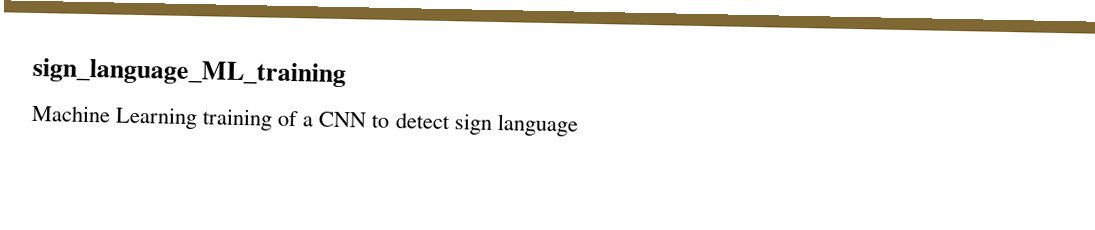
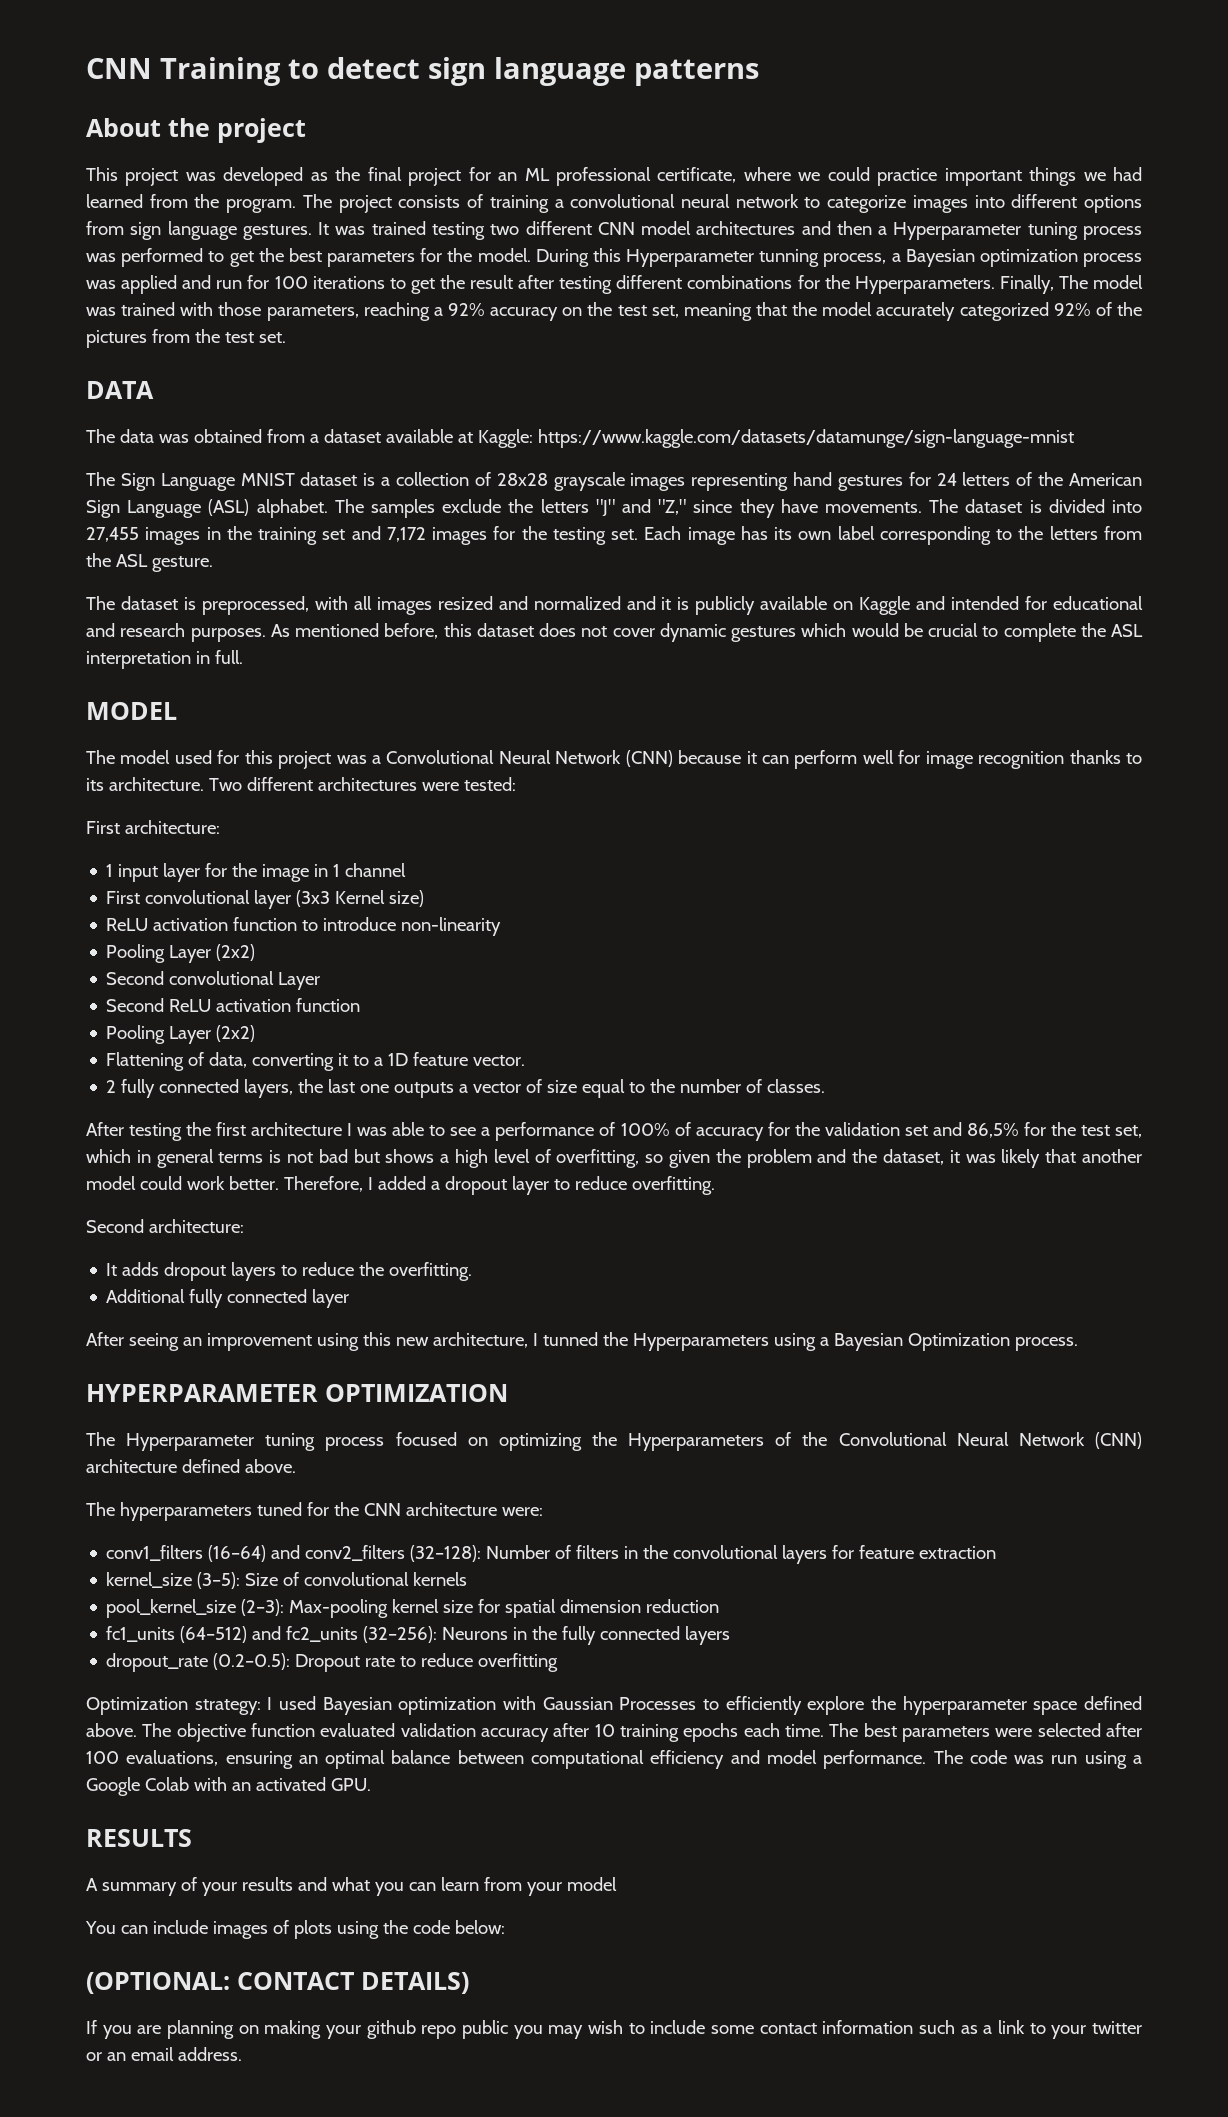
- sign_language_ML_training
- Machine Learning training of a CNN to detect sign language
+ CNN Training to detect sign language patterns
+ About the project
+ This project was developed as the final project for an ML professional certificate, where we could practice important things we had learned from the program. The project consists of training a convolutional neural network to categorize images into different options from sign language gestures. It was trained testing two different CNN model architectures and then a Hyperparameter tuning process was performed to get the best parameters for the model. During this Hyperparameter tunning process, a Bayesian optimization process was applied and run for 100 iterations to get the result after testing different combinations for the Hyperparameters. Finally, The model was trained with those parameters, reaching a 92% accuracy on the test set, meaning that the model accurately categorized 92% of the pictures from the test set.
+ DATA
+ The data was obtained from a dataset available at Kaggle: https://www.kaggle.com/datasets/datamunge/sign-language-mnist
+ The Sign Language MNIST dataset is a collection of 28x28 grayscale images representing hand gestures for 24 letters of the American Sign Language (ASL) alphabet. The samples exclude the letters "J" and "Z," since they have movements. The dataset is divided into 27,455 images in the training set and 7,172 images for the testing set. Each image has its own label corresponding to the letters from the ASL gesture.
+ The dataset is preprocessed, with all images resized and normalized and it is publicly available on Kaggle and intended for educational and research purposes. As mentioned before, this dataset does not cover dynamic gestures which would be crucial to complete the ASL interpretation in full.
+ MODEL
+ The model used for this project was a Convolutional Neural Network (CNN) because it can perform well for image recognition thanks to its architecture. Two different architectures were tested:
+ First architecture:
+ 1 input layer for the image in 1 channel
+ First convolutional layer (3x3 Kernel size)
+ ReLU activation function to introduce non-linearity
+ Pooling Layer (2x2)
+ Second convolutional Layer
+ Second ReLU activation function
+ Pooling Layer (2x2)
+ Flattening of data, converting it to a 1D feature vector.
+ 2 fully connected layers, the last one outputs a vector of size equal to the number of classes.
+ After testing the first architecture I was able to see a performance of 100% of accuracy for the validation set and 86,5% for the test set, which in general terms is not bad but shows a high level of overfitting, so given the problem and the dataset, it was likely that another model could work better. Therefore, I added a dropout layer to reduce overfitting.
+ Second architecture:
+ It adds dropout layers to reduce the overfitting.
+ Additional fully connected layer
+ After seeing an improvement using this new architecture, I tunned the Hyperparameters using a Bayesian Optimization process.
+ HYPERPARAMETER OPTIMIZATION
+ The Hyperparameter tuning process focused on optimizing the Hyperparameters of the Convolutional Neural Network (CNN) architecture defined above.
+ The hyperparameters tuned for the CNN architecture were:
+ conv1_filters (16–64) and conv2_filters (32–128): Number of filters in the convolutional layers for feature extraction
+ kernel_size (3–5): Size of convolutional kernels
+ pool_kernel_size (2–3): Max-pooling kernel size for spatial dimension reduction
+ fc1_units (64–512) and fc2_units (32–256): Neurons in the fully connected layers
+ dropout_rate (0.2–0.5): Dropout rate to reduce overfitting
+ Optimization strategy: I used Bayesian optimization with Gaussian Processes to efficiently explore the hyperparameter space defined above. The objective function evaluated validation accuracy after 10 training epochs each time. The best parameters were selected after 100 evaluations, ensuring an optimal balance between computational efficiency and model performance. The code was run using a Google Colab with an activated GPU.
+ RESULTS
+ A summary of your results and what you can learn from your model
+ You can include images of plots using the code below:
+ (OPTIONAL: CONTACT DETAILS)
+ If you are planning on making your github repo public you may wish to include some contact information such as a link to your twitter or an email address.

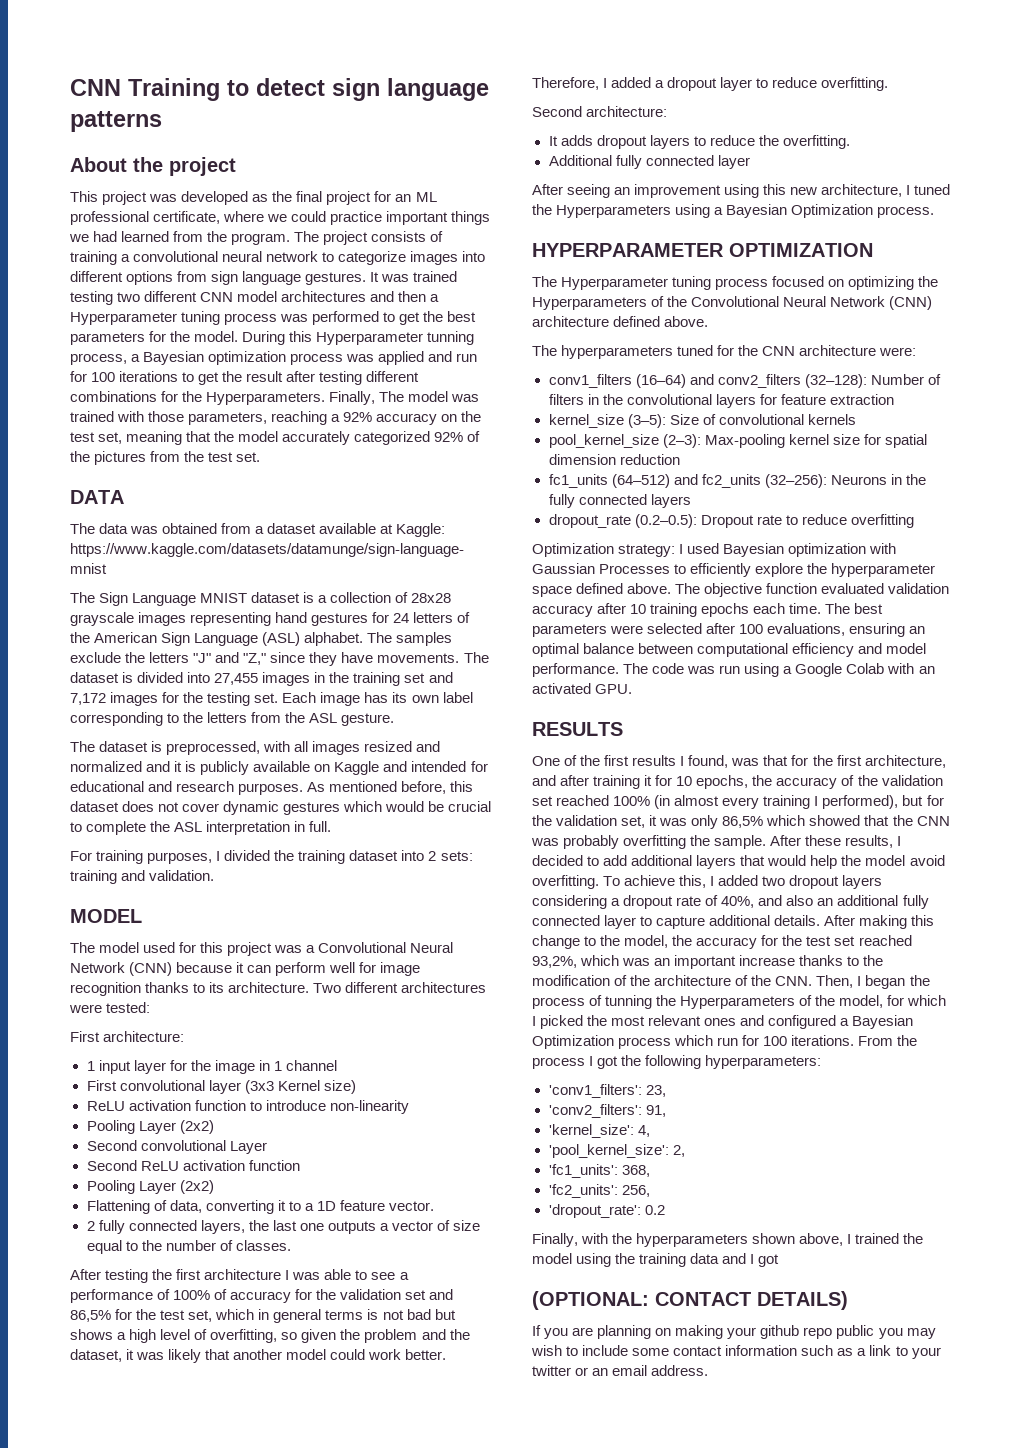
+ For training purposes, I divided the training dataset into 2 sets: training and validation.
- After seeing an improvement using this new architecture, I tunned the Hyperparameters using a Bayesian Optimization process.
+ After seeing an improvement using this new architecture, I tuned the Hyperparameters using a Bayesian Optimization process.
- A summary of your results and what you can learn from your model
- You can include images of plots using the code below:
+ One of the first results I found, was that for the first architecture, and after training it for 10 epochs, the accuracy of the validation set reached 100% (in almost every training I performed), but for the validation set, it was only 86,5% which showed that the CNN was probably overfitting the sample. After these results, I decided to add additional layers that would help the model avoid overfitting. To achieve this, I added two dropout layers considering a dropout rate of 40%, and also an additional fully connected layer to capture additional details. After making this change to the model, the accuracy for the test set reached 93,2%, which was an important increase thanks to the modification of the architecture of the CNN. Then, I began the process of tunning the Hyperparameters of the model, for which I picked the most relevant ones and configured a Bayesian Optimization process which run for 100 iterations. From the process I got the following hyperparameters:
+ 'conv1_filters': 23,
+ 'conv2_filters': 91,
+ 'kernel_size': 4,
+ 'pool_kernel_size': 2,
+ 'fc1_units': 368,
+ 'fc2_units': 256,
+ 'dropout_rate': 0.2
+ Finally, with the hyperparameters shown above, I trained the model using the training data and I got

